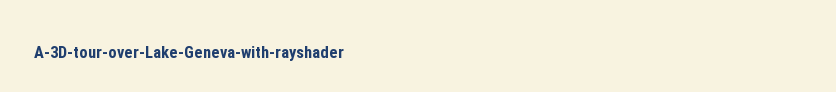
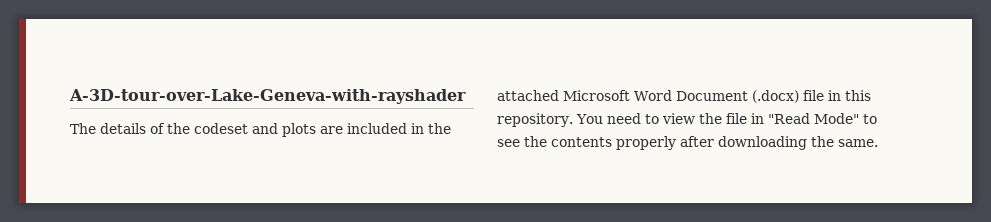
+ The details of the codeset and plots are included in the attached Microsoft Word Document (.docx) file in this repository. You need to view the file in "Read Mode" to see the contents properly after downloading the same.

